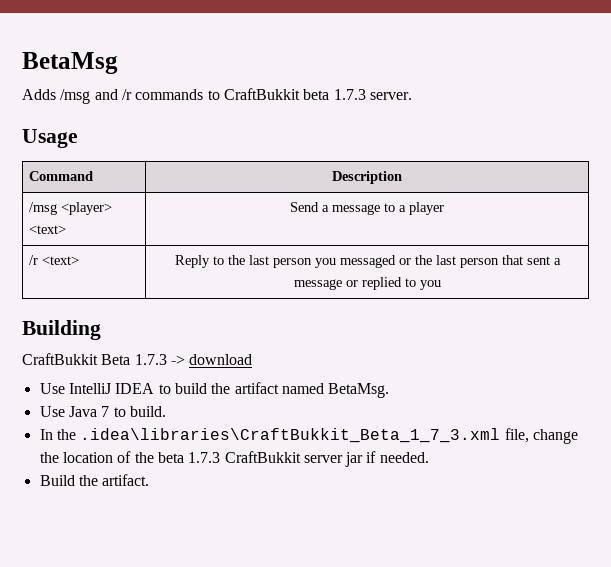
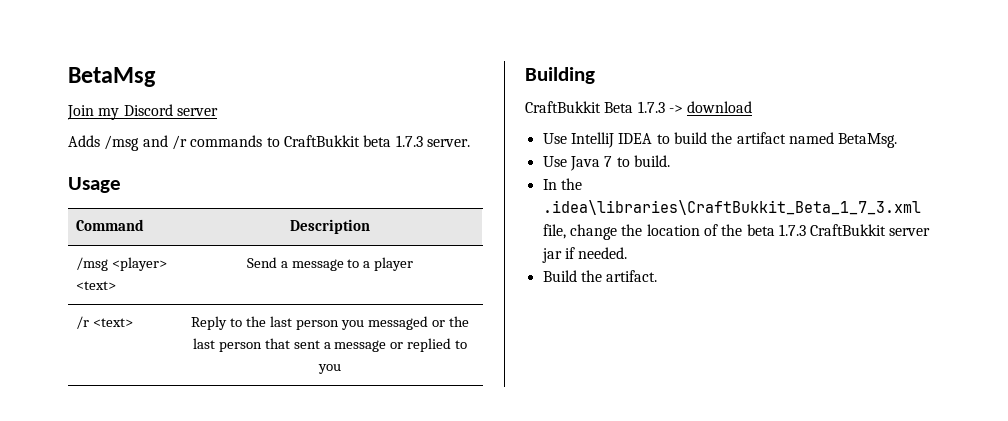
+ Join my Discord server

